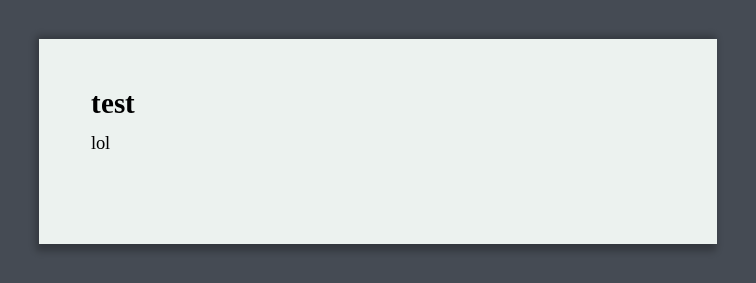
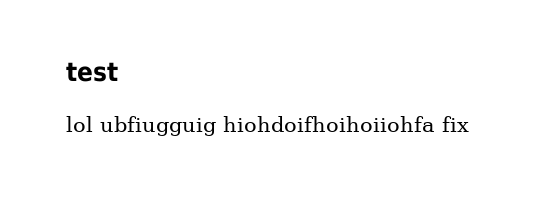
- lol
+ lol ubfiugguig hiohdoifhoihoiiohfa fix

